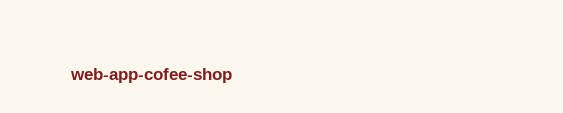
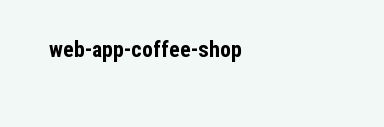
- web-app-cofee-shop
+ web-app-coffee-shop

